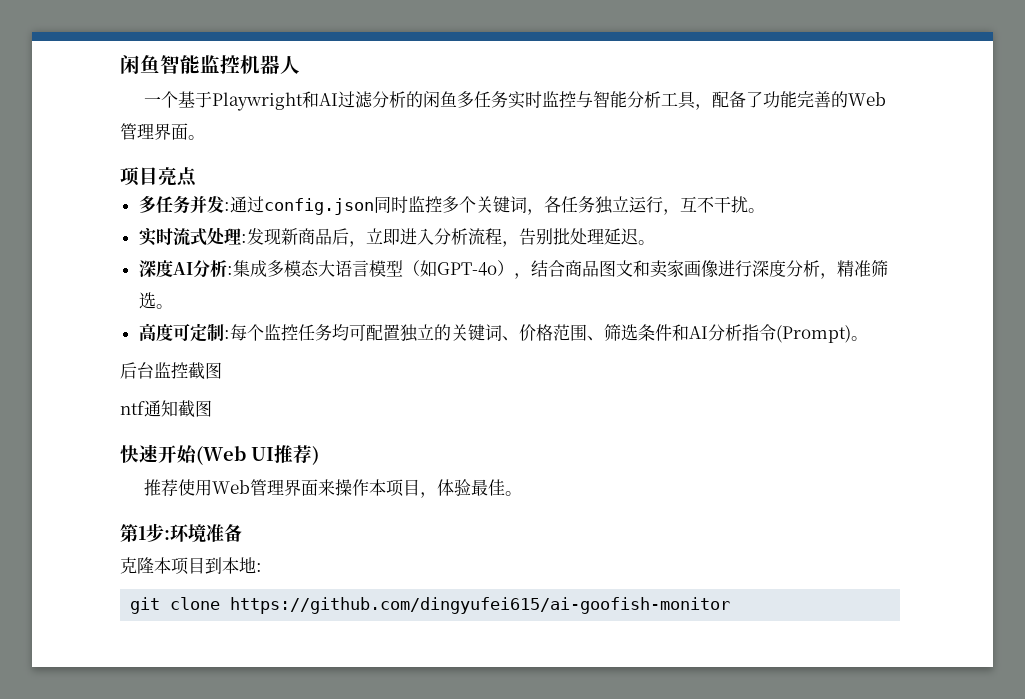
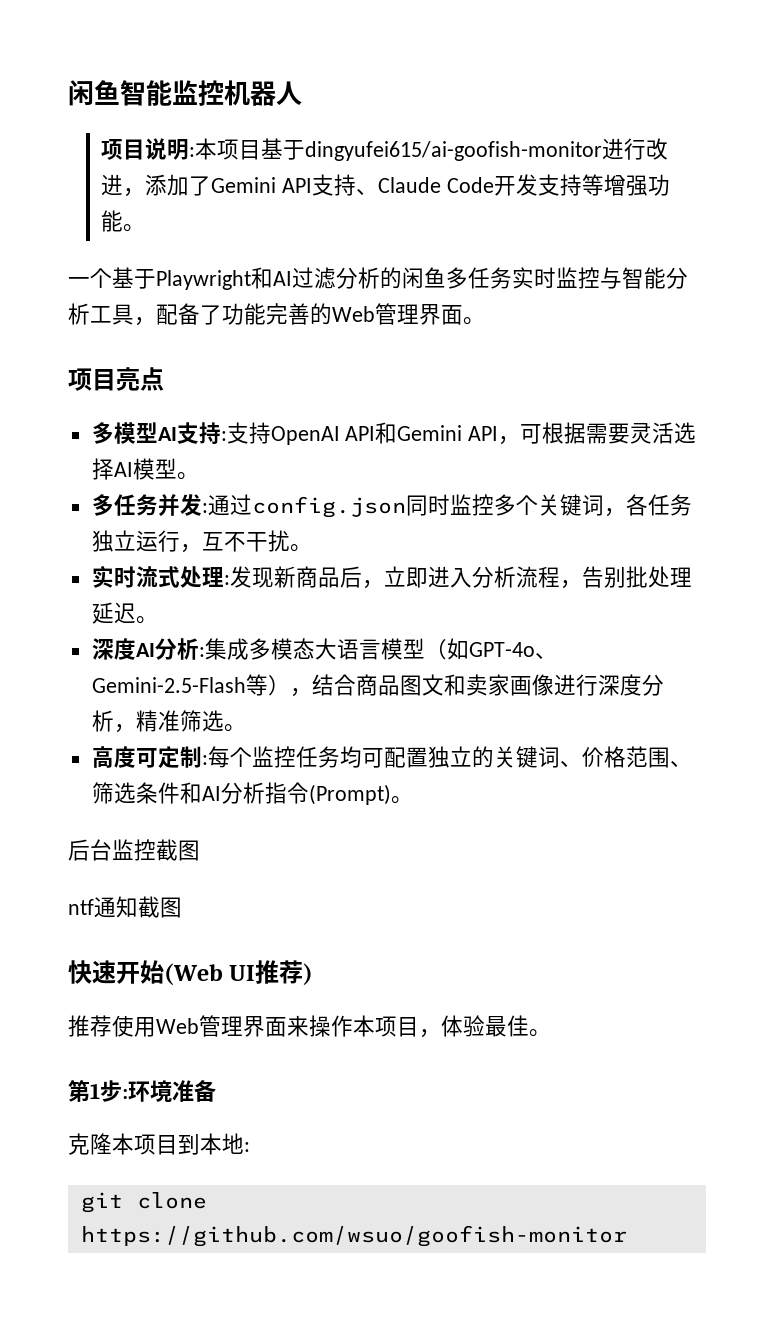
+ 项目说明:本项目基于dingyufei615/ai-goofish-monitor进行改进，添加了Gemini API支持、Claude Code开发支持等增强功能。
+ 多模型AI支持:支持OpenAI API和Gemini API，可根据需要灵活选择AI模型。
- 深度AI分析:集成多模态大语言模型（如GPT-4o），结合商品图文和卖家画像进行深度分析，精准筛选。
+ 深度AI分析:集成多模态大语言模型（如GPT-4o、Gemini-2.5-Flash等），结合商品图文和卖家画像进行深度分析，精准筛选。
- git clone https://github.com/dingyufei615/ai-goofish-monitor
+ git clone https://github.com/wsuo/goofish-monitor

